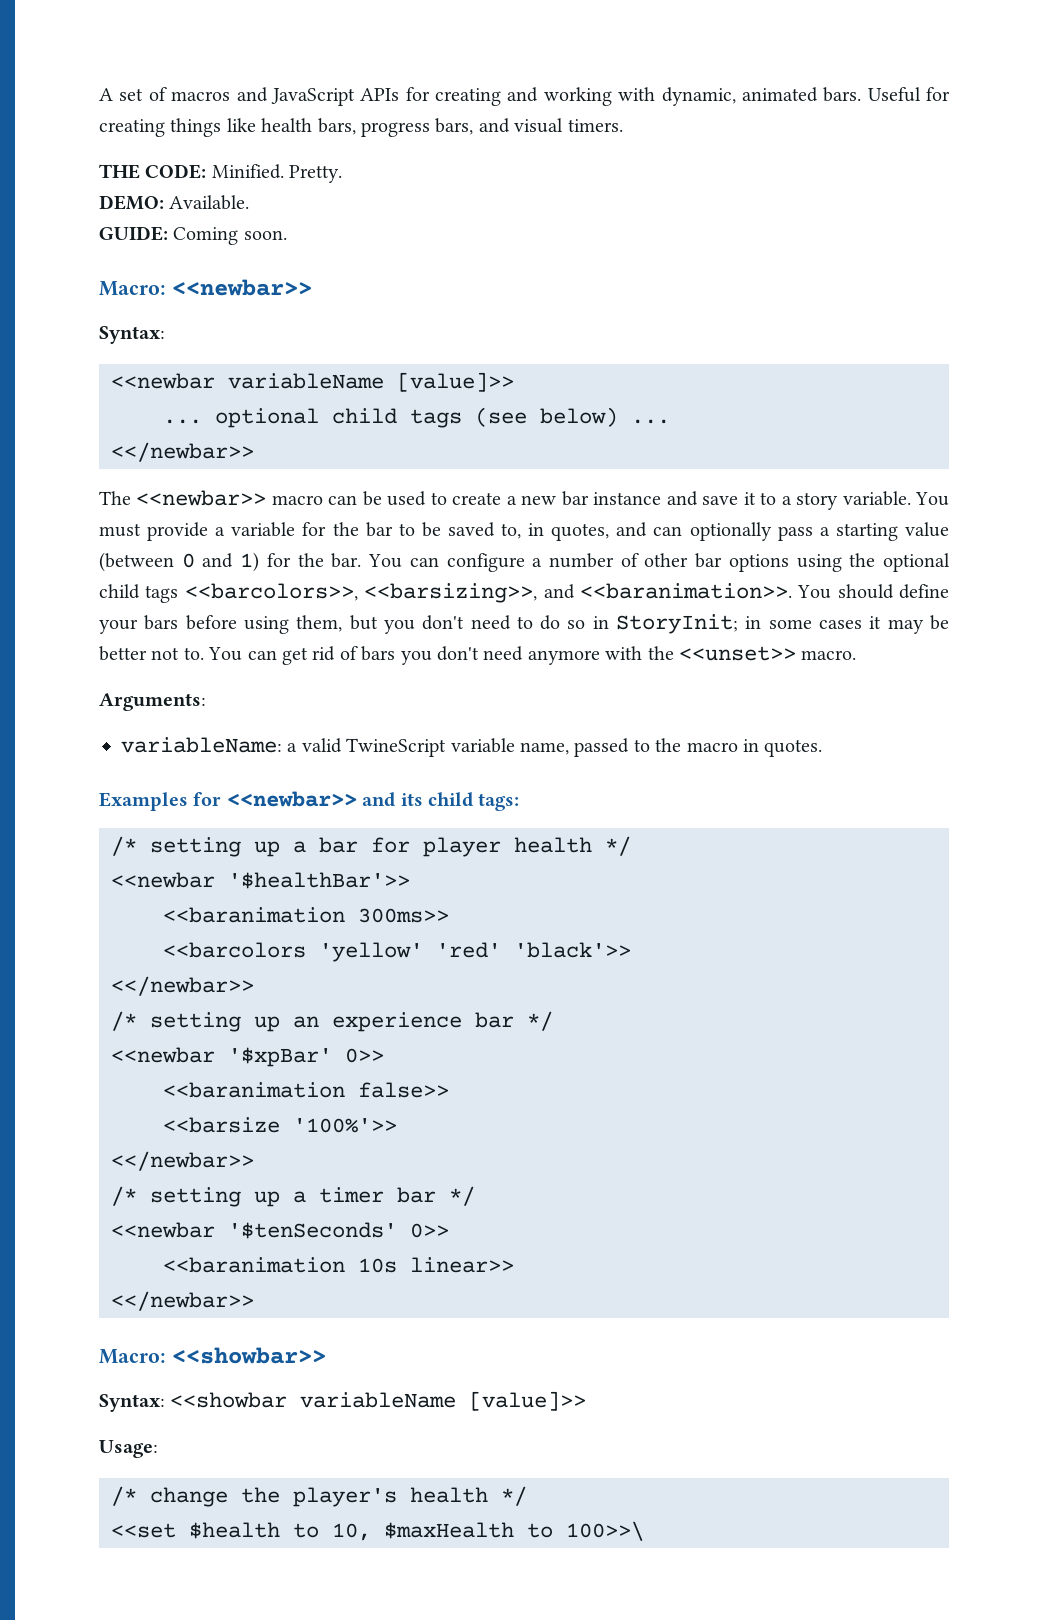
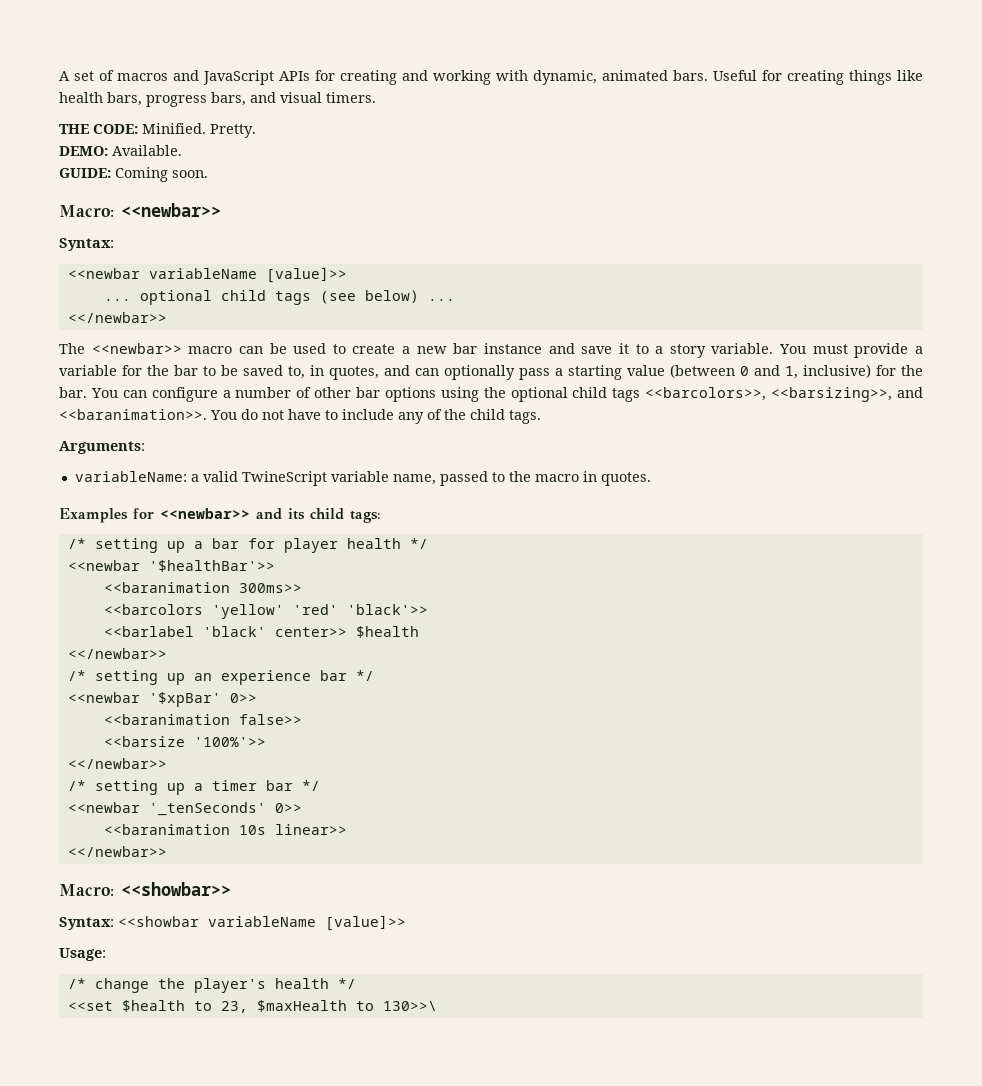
- You must provide a variable for the bar to be saved to, in quotes, and can optionally pass a starting value (between 0 and 1) for the bar.
+ You must provide a variable for the bar to be saved to, in quotes, and can optionally pass a starting value (between 0 and 1, inclusive) for the bar.
- You should define your bars before using them, but you don't need to do so in StoryInit; in some cases it may be better not to. You can get rid of bars you don't need anymore with the <<unset>> macro.
+ You do not have to include any of the child tags.
+ <<barlabel 'black' center>> $health
- <<newbar '$tenSeconds' 0>>
+ <<newbar '_tenSeconds' 0>>
- <<set $health to 10, $maxHealth to 100>>\
+ <<set $health to 23, $maxHealth to 130>>\

